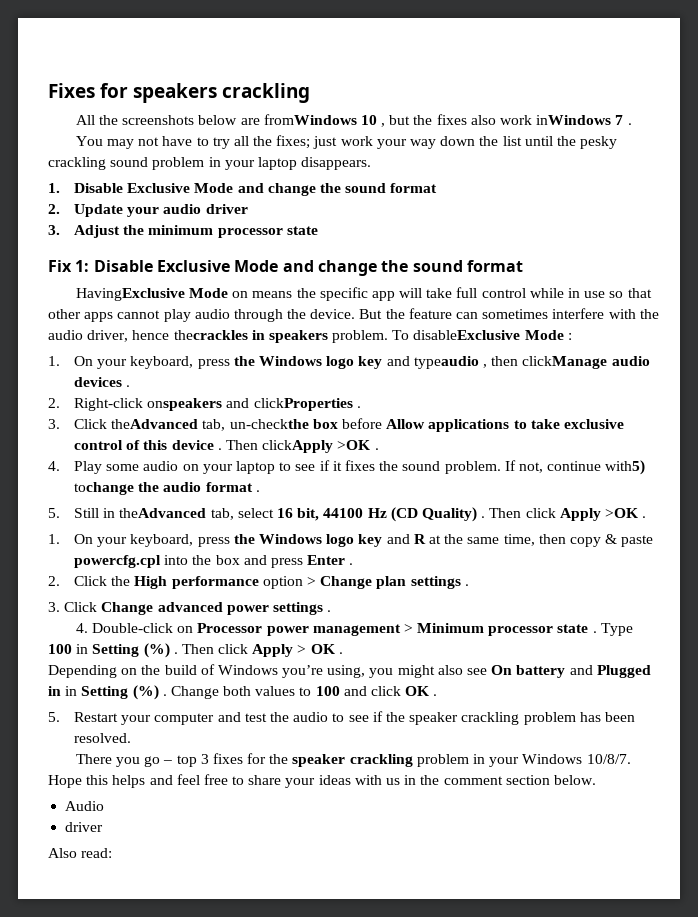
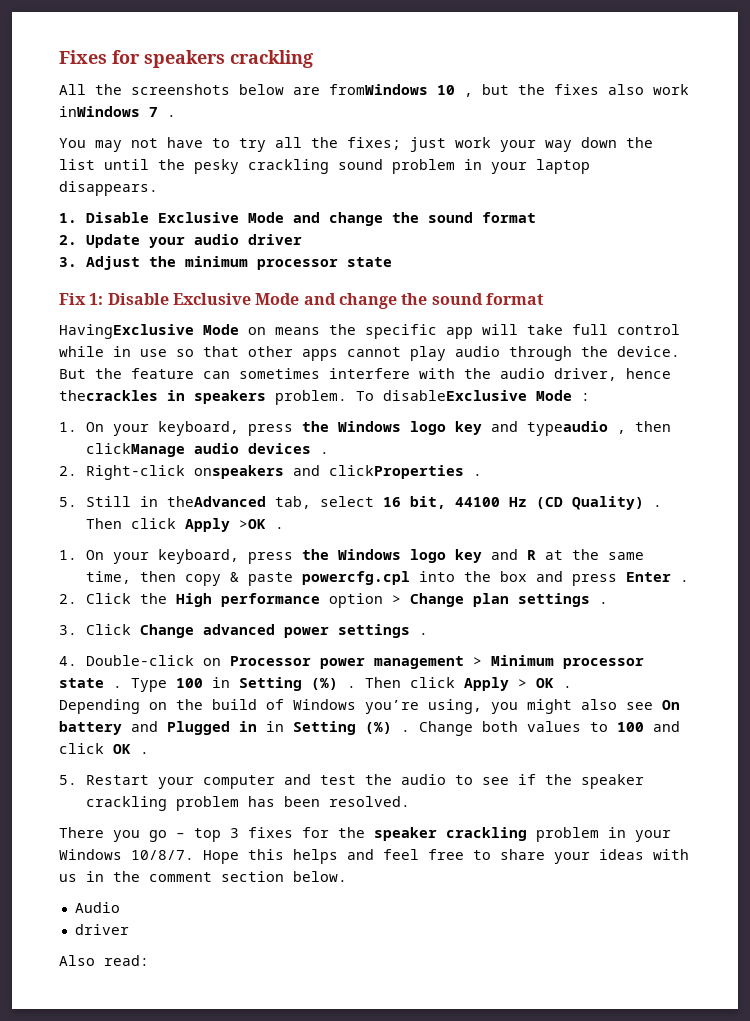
- 3. Click theAdvanced tab, un-checkthe box before Allow applications to take exclusive control of this device . Then clickApply >OK .
- 4. Play some audio on your laptop to see if it fixes the sound problem. If not, continue with5) tochange the audio format .

